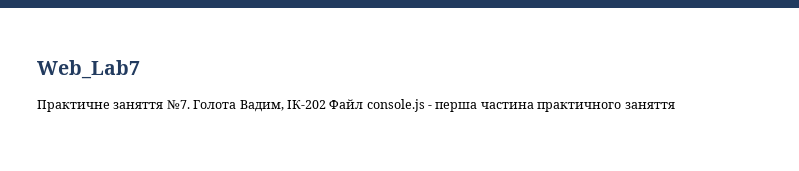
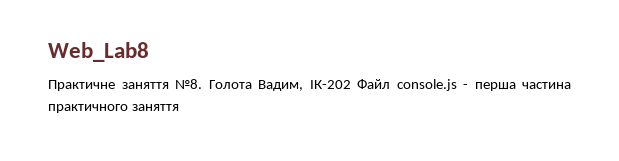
- Web_Lab7
+ Web_Lab8
- Практичне заняття №7.
+ Практичне заняття №8.

